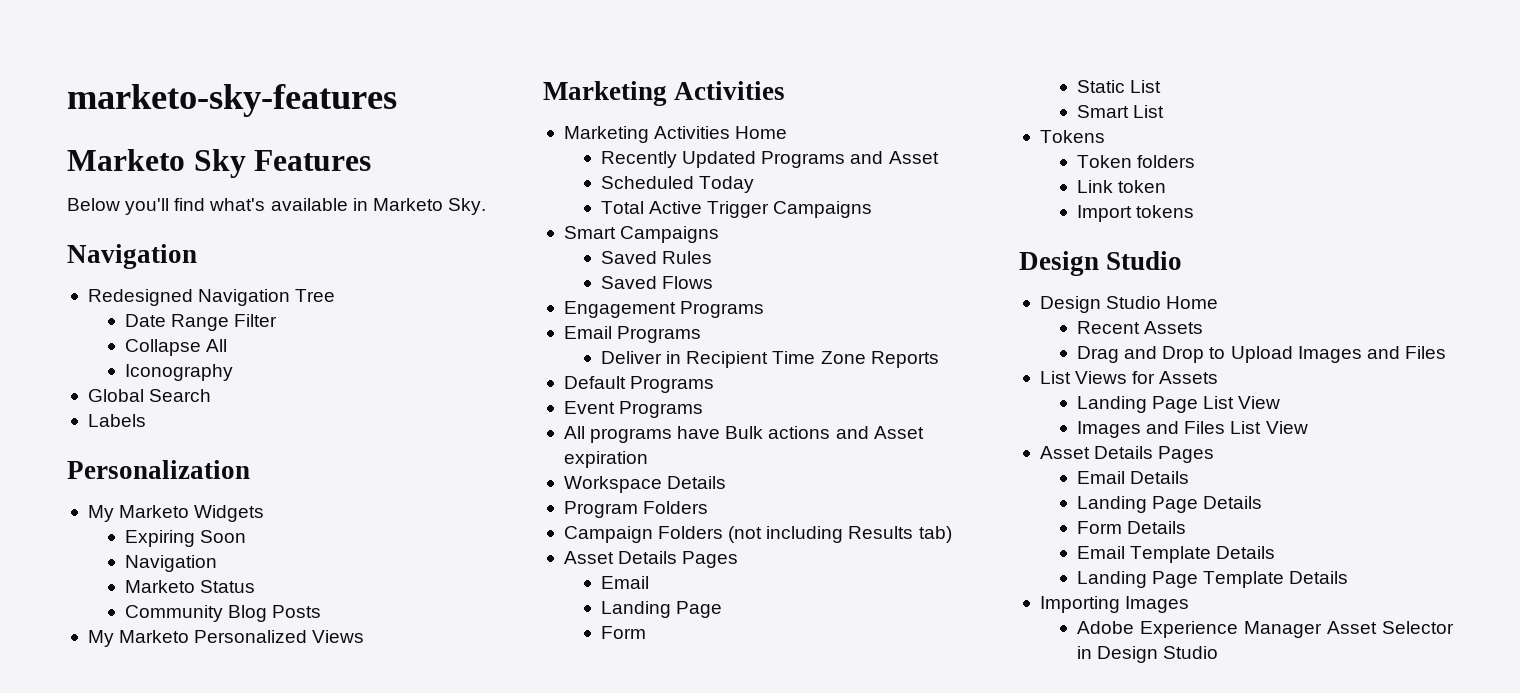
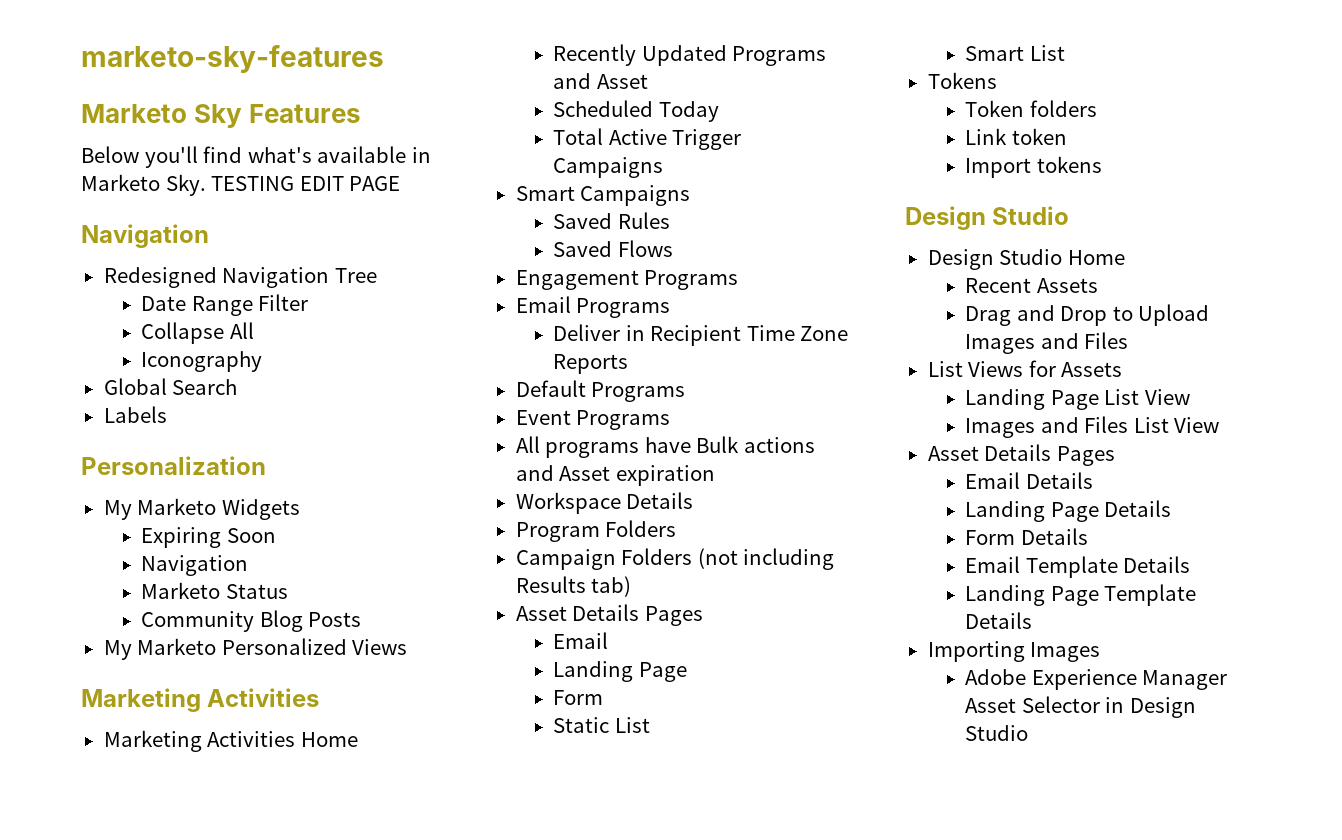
- Below you'll find what's available in Marketo Sky.
+ Below you'll find what's available in Marketo Sky. TESTING EDIT PAGE

